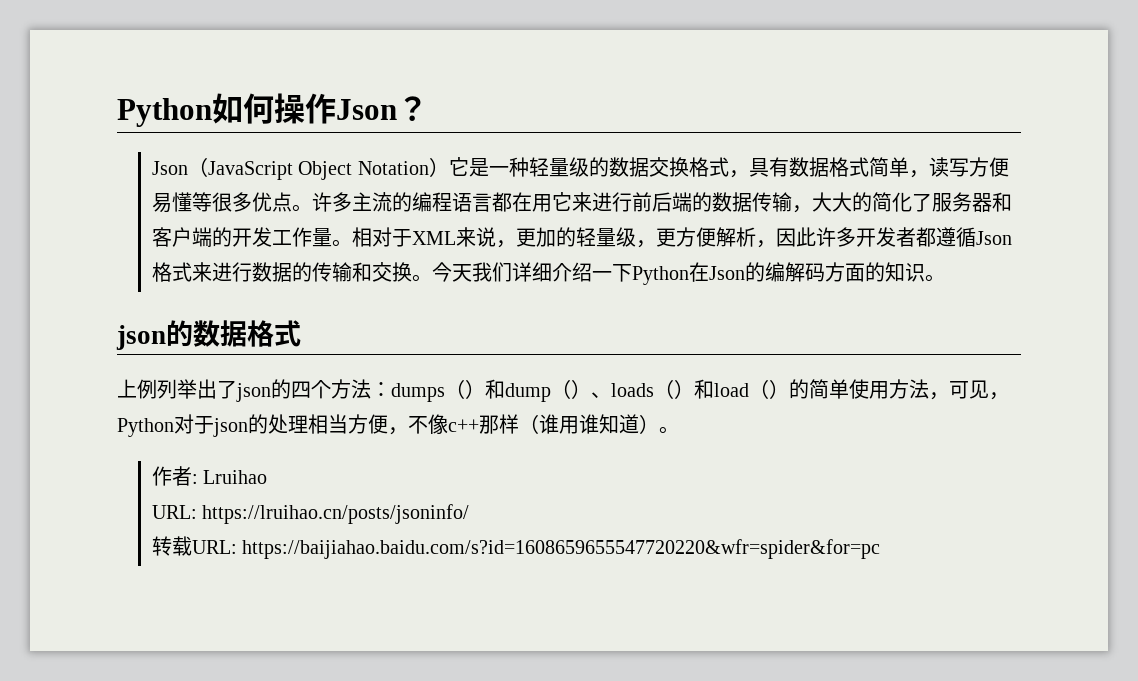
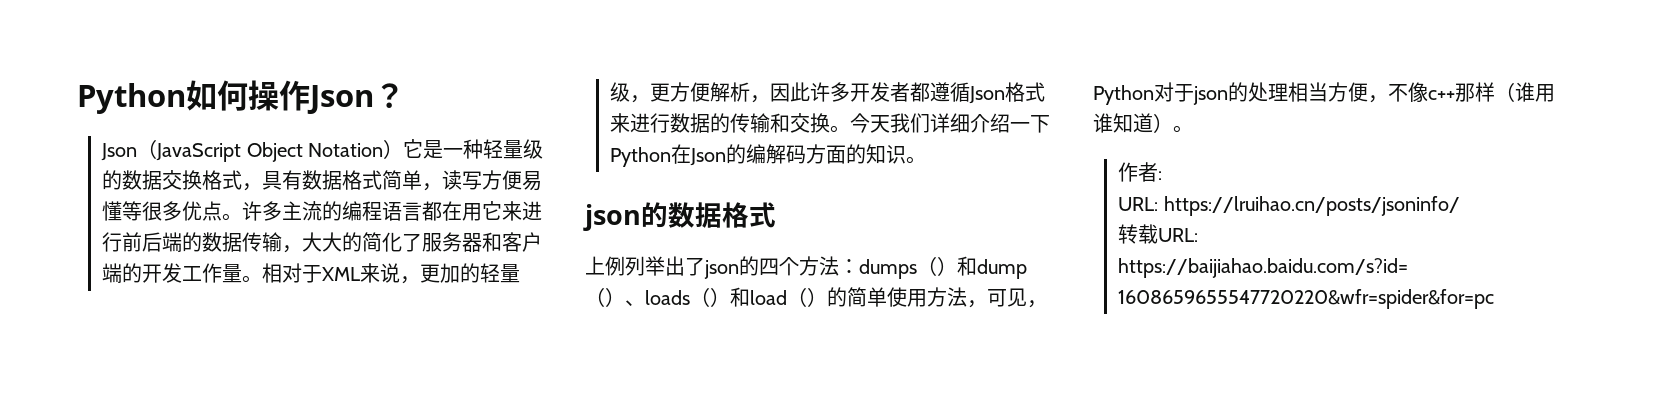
- 作者: Lruihao
+ 作者:

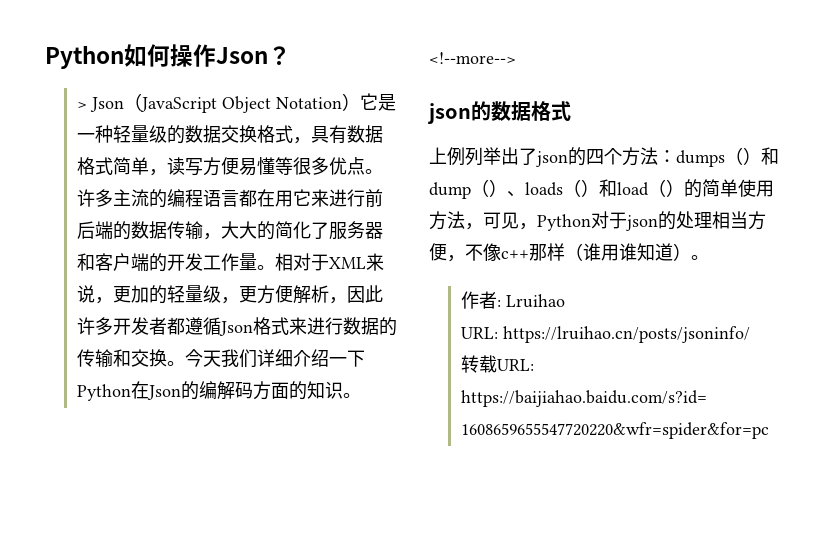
- Json（JavaScript Object Notation）它是一种轻量级的数据交换格式，具有数据格式简单，读写方便易懂等很多优点。
+ > Json（JavaScript Object Notation）它是一种轻量级的数据交换格式，具有数据格式简单，读写方便易懂等很多优点。
+ <!--more-->
- 作者:
+ 作者: Lruihao

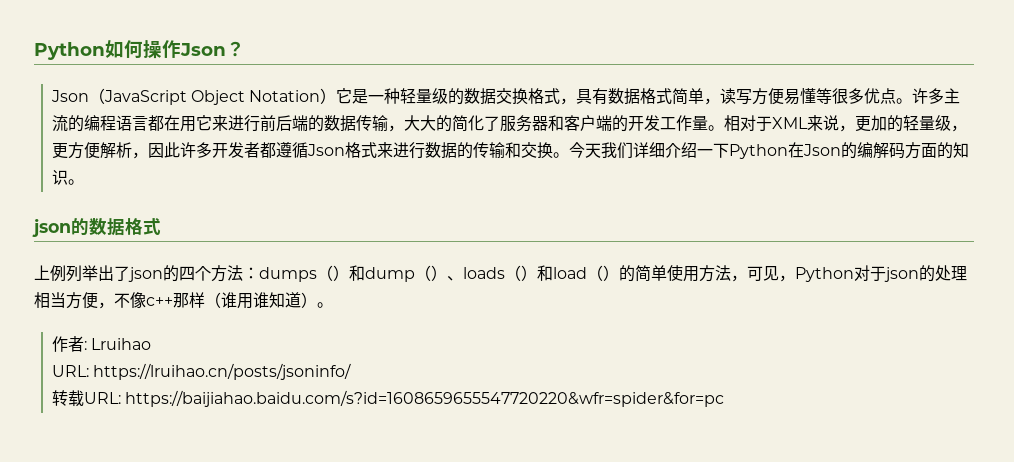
- > Json（JavaScript Object Notation）它是一种轻量级的数据交换格式，具有数据格式简单，读写方便易懂等很多优点。
+ Json（JavaScript Object Notation）它是一种轻量级的数据交换格式，具有数据格式简单，读写方便易懂等很多优点。
- <!--more-->

